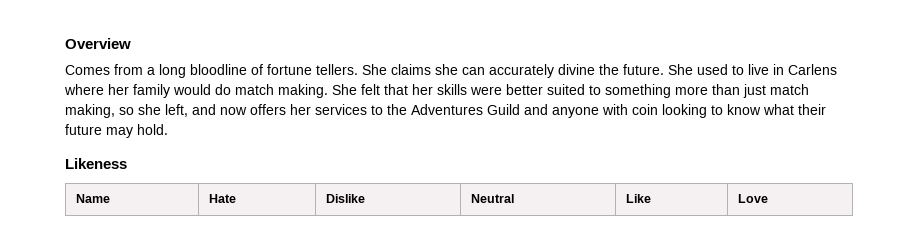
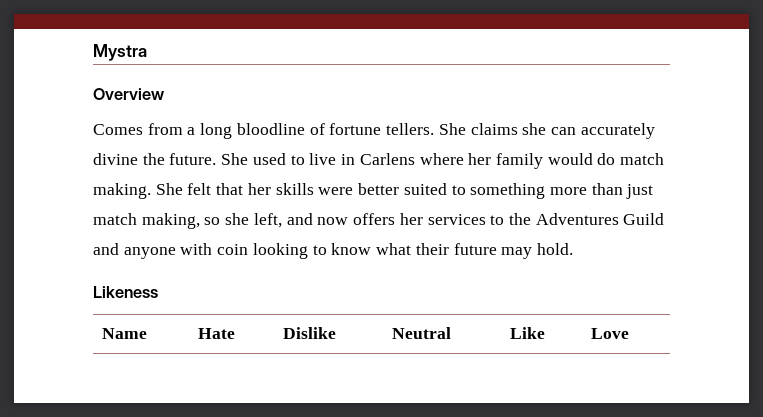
+ Mystra

